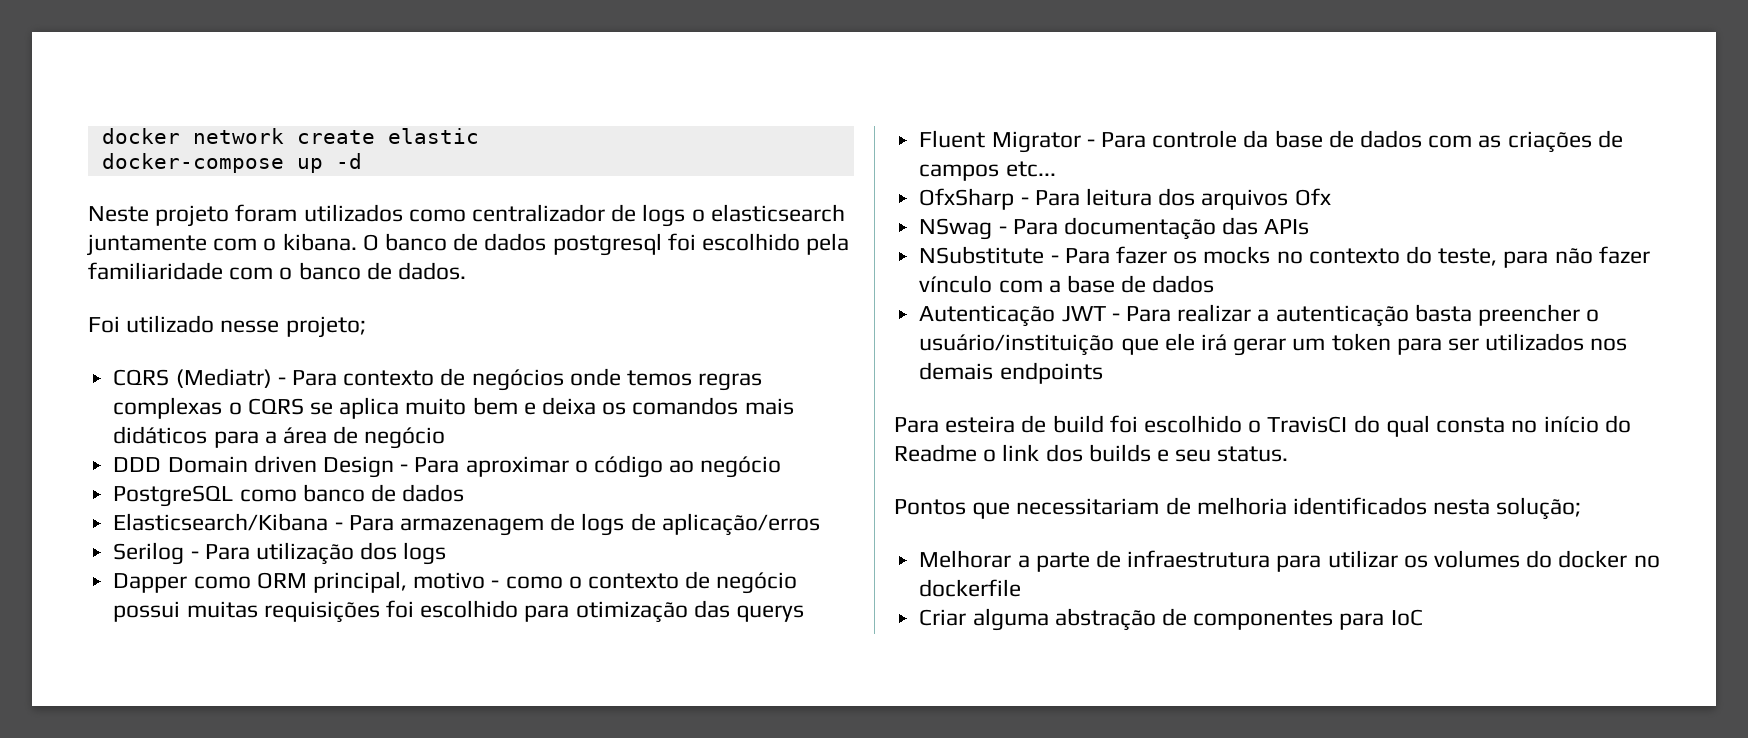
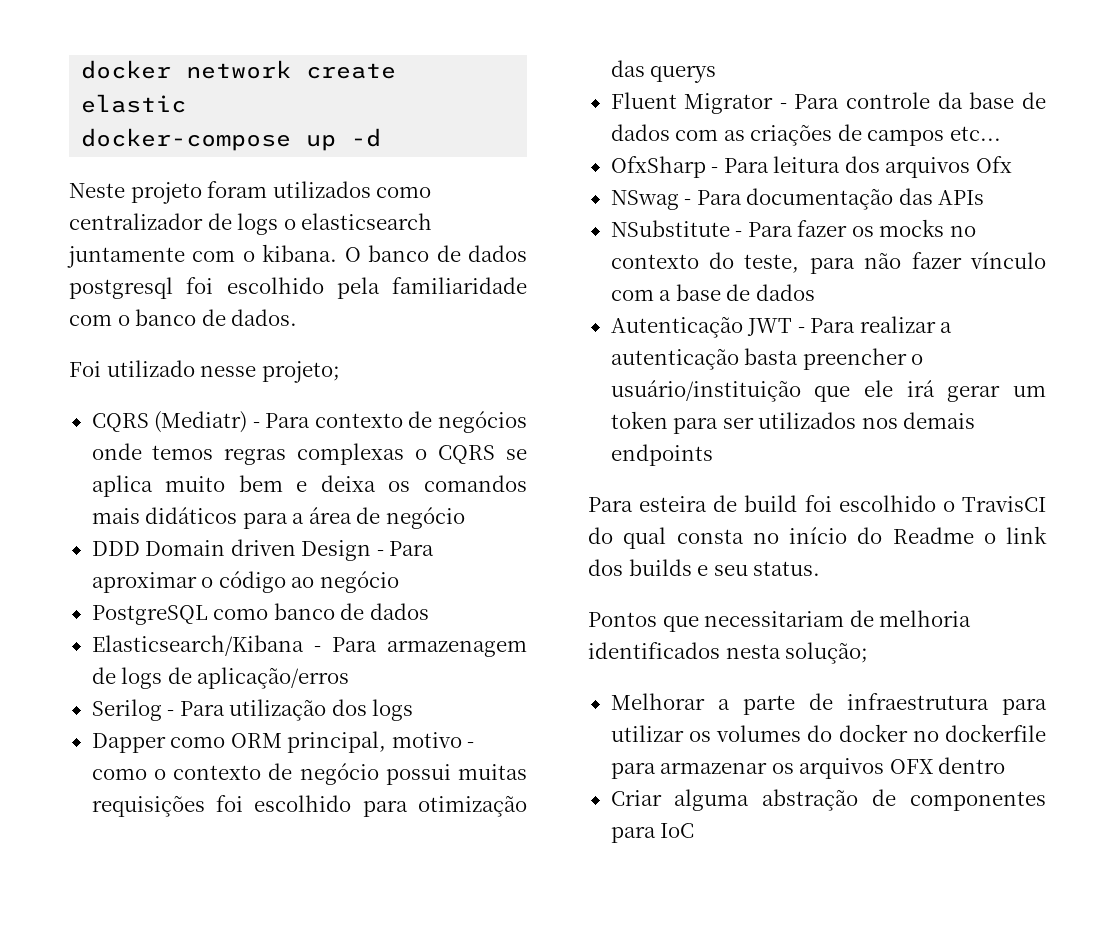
- Melhorar a parte de infraestrutura para utilizar os volumes do docker no dockerfile
+ Melhorar a parte de infraestrutura para utilizar os volumes do docker no dockerfile para armazenar os arquivos OFX dentro

